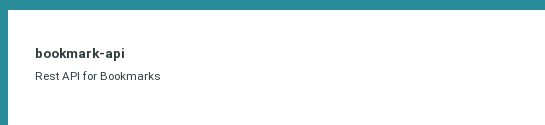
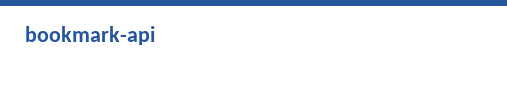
- Rest API for Bookmarks

